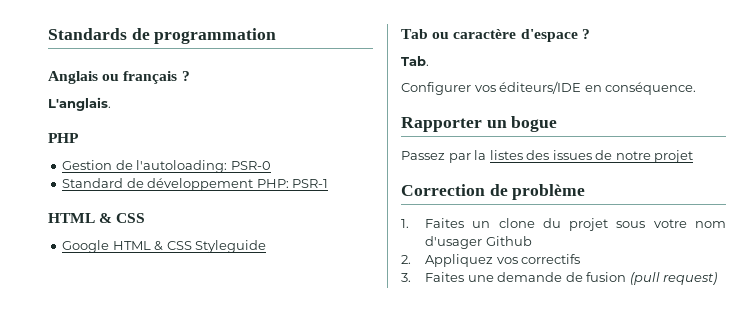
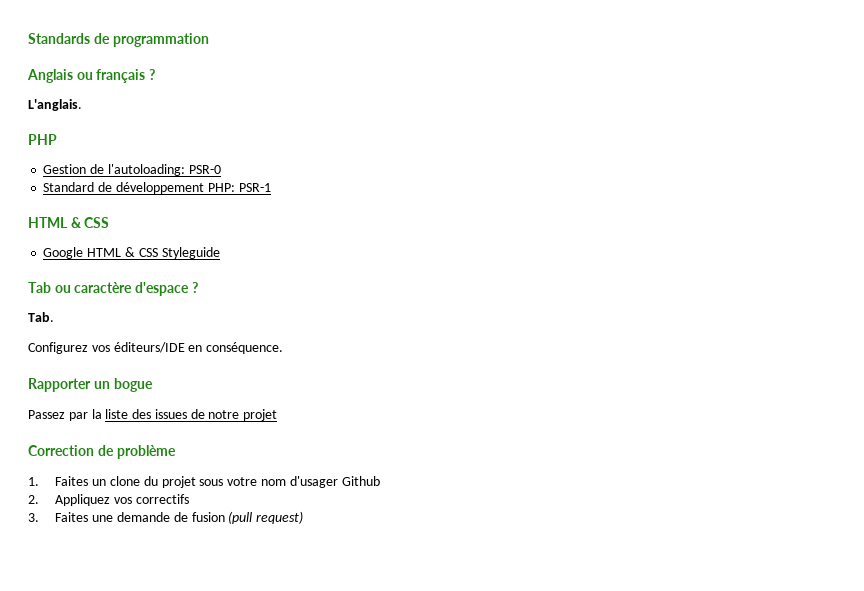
- Configurer vos éditeurs/IDE en conséquence.
+ Configurez vos éditeurs/IDE en conséquence.
- Passez par la listes des issues de notre projet
+ Passez par la liste des issues de notre projet

